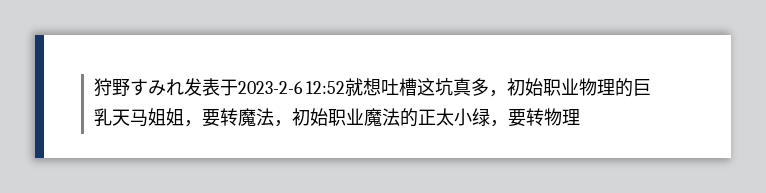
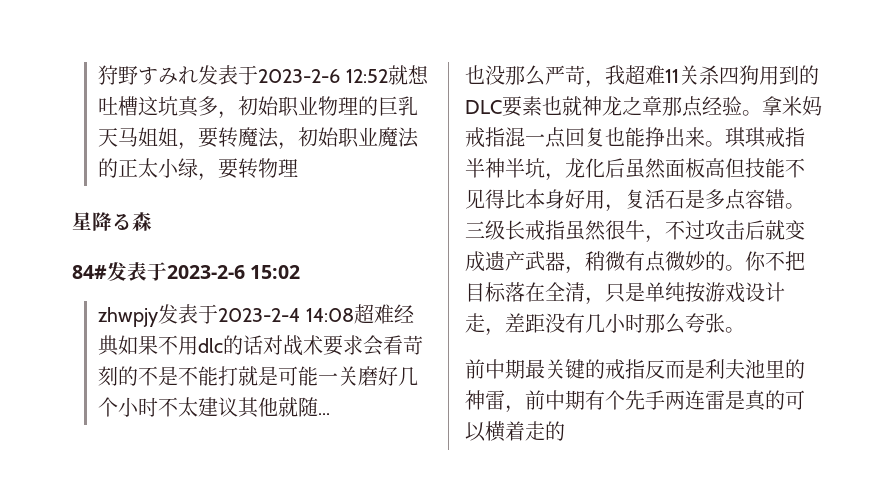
+ 星降る森
+ 84#发表于2023-2-6 15:02
+ zhwpjy发表于2023-2-4 14:08超难经典如果不用dlc的话对战术要求会看苛刻的不是不能打就是可能一关磨好几个小时不太建议其他就随...
+ 也没那么严苛，我超难11关杀四狗用到的DLC要素也就神龙之章那点经验。拿米妈戒指混一点回复也能挣出来。琪琪戒指半神半坑，龙化后虽然面板高但技能不见得比本身好用，复活石是多点容错。三级长戒指虽然很牛，不过攻击后就变成遗产武器，稍微有点微妙的。你不把目标落在全清，只是单纯按游戏设计走，差距没有几小时那么夸张。
+ 前中期最关键的戒指反而是利夫池里的神雷，前中期有个先手两连雷是真的可以横着走的

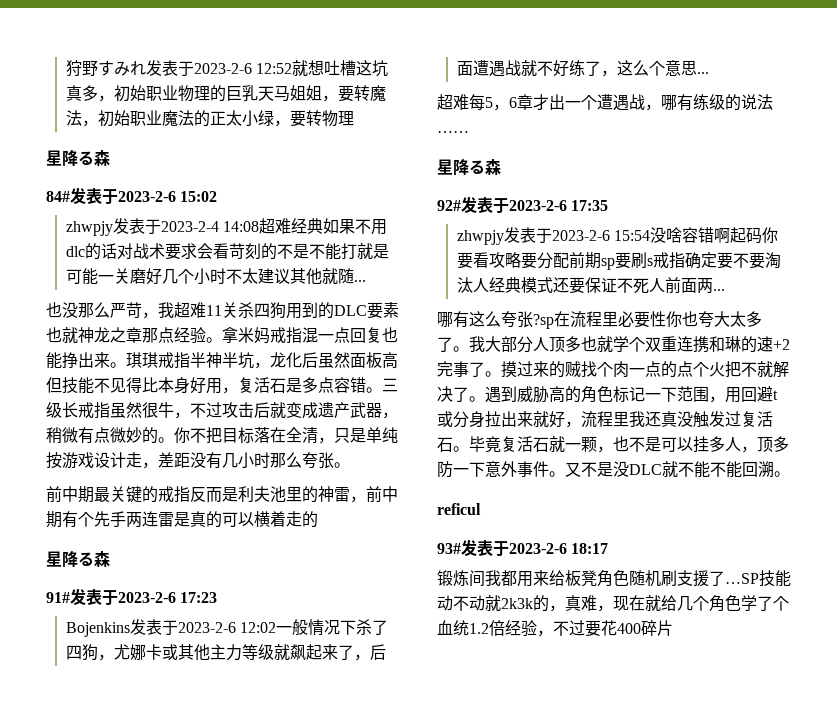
  前中期最关键的戒指反而是利夫池里的神雷，前中期有个先手两连雷是真的可以横着走的
+ 星降る森
+ 91#发表于2023-2-6 17:23
+ Bojenkins发表于2023-2-6 12:02一般情况下杀了四狗，尤娜卡或其他主力等级就飙起来了，后面遭遇战就不好练了，这么个意思...
+ 超难每5，6章才出一个遭遇战，哪有练级的说法……
+ 星降る森
+ 92#发表于2023-2-6 17:35
+ zhwpjy发表于2023-2-6 15:54没啥容错啊起码你要看攻略要分配前期sp要刷s戒指确定要不要淘汰人经典模式还要保证不死人前面两...
+ 哪有这么夸张?sp在流程里必要性你也夸大太多了。我大部分人顶多也就学个双重连携和琳的速+2完事了。摸过来的贼找个肉一点的点个火把不就解决了。遇到威胁高的角色标记一下范围，用回避t或分身拉出来就好，流程里我还真没触发过复活石。毕竟复活石就一颗，也不是可以挂多人，顶多防一下意外事件。又不是没DLC就不能不能回溯。
+ reficul
+ 93#发表于2023-2-6 18:17
+ 锻炼间我都用来给板凳角色随机刷支援了…SP技能动不动就2k3k的，真难，现在就给几个角色学了个血统1.2倍经验，不过要花400碎片

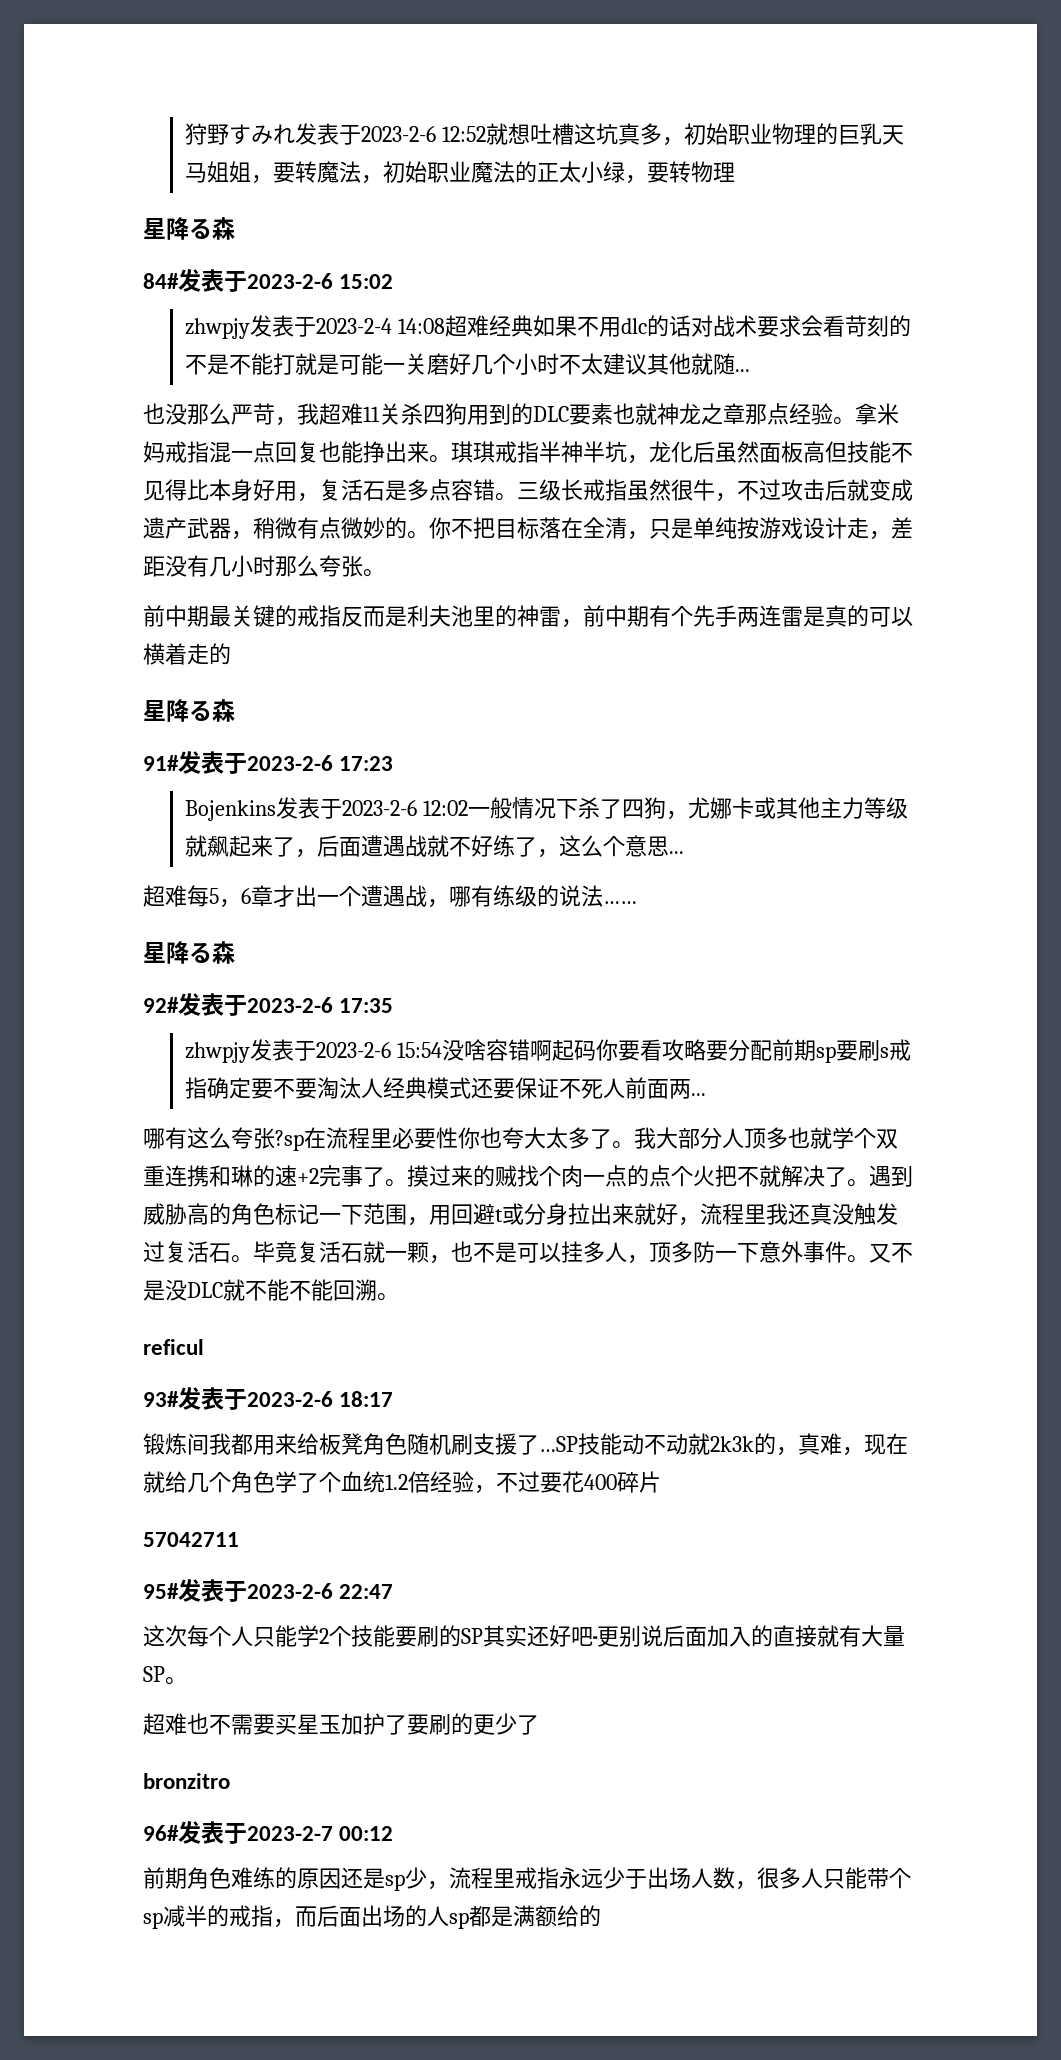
+ 57042711
+ 95#发表于2023-2-6 22:47
+ 这次每个人只能学2个技能要刷的SP其实还好吧··更别说后面加入的直接就有大量SP。
+ 超难也不需要买星玉加护了要刷的更少了
+ bronzitro
+ 96#发表于2023-2-7 00:12
+ 前期角色难练的原因还是sp少，流程里戒指永远少于出场人数，很多人只能带个sp减半的戒指，而后面出场的人sp都是满额给的

